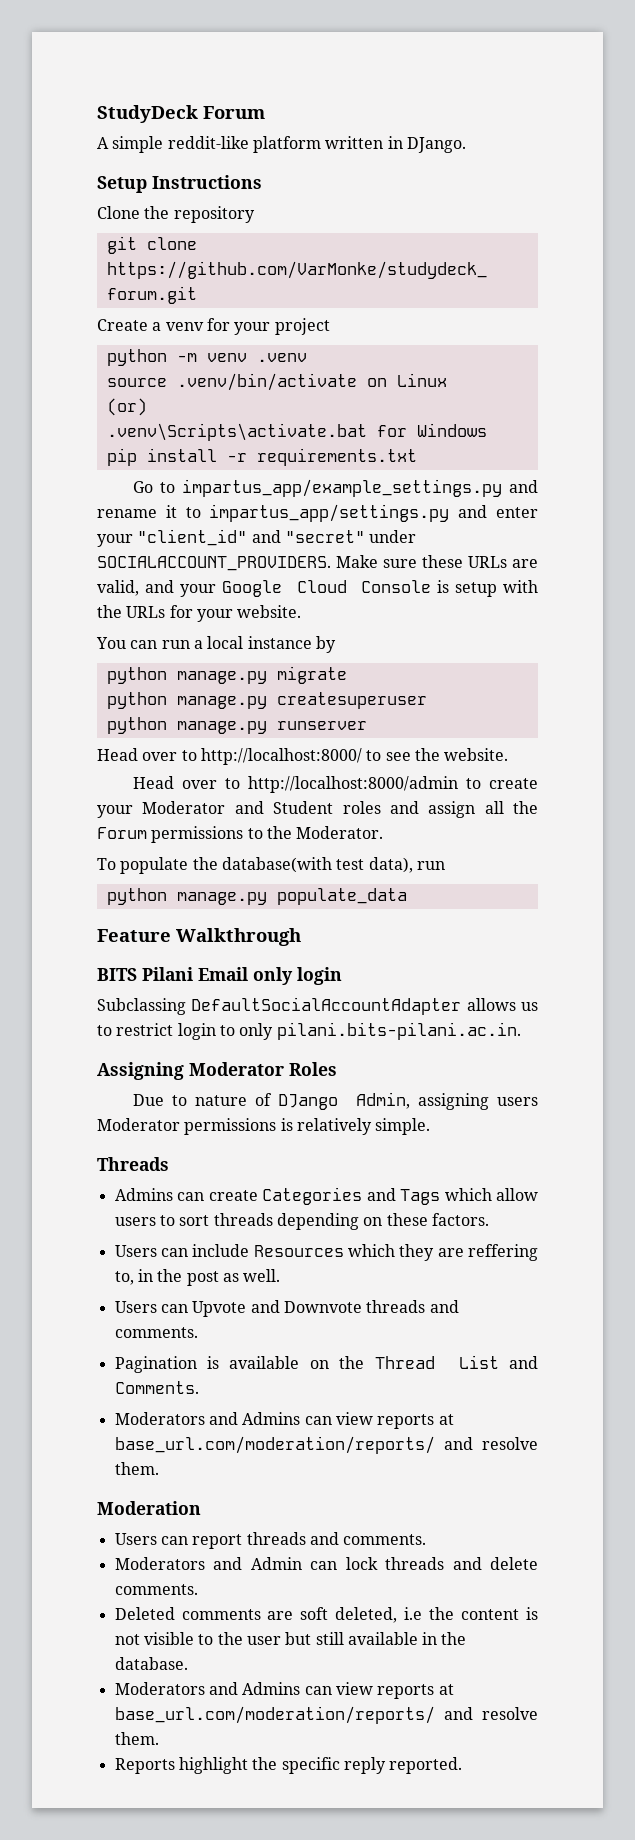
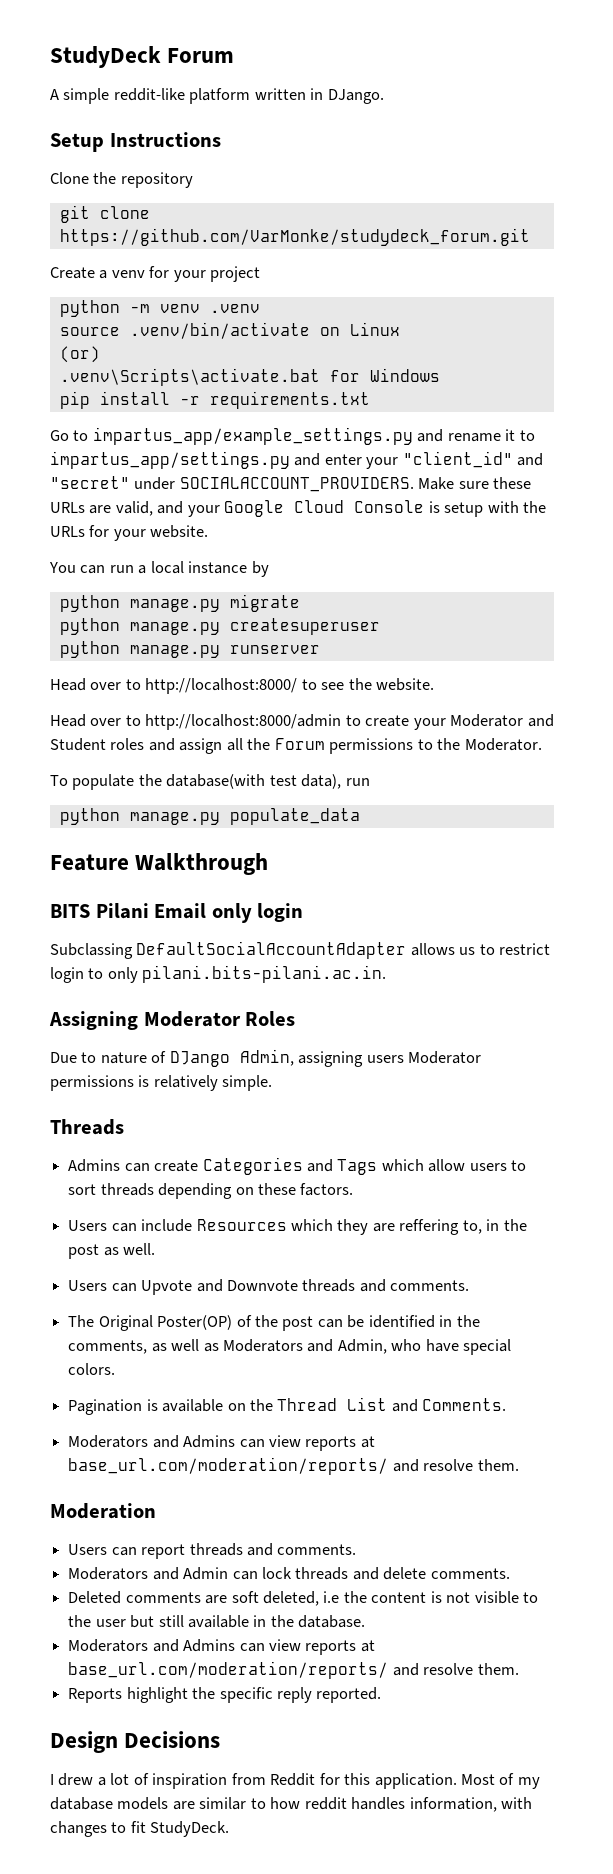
+ The Original Poster(OP) of the post can be identified in the comments, as well as Moderators and Admin, who have special colors.
+ Design Decisions
+ I drew a lot of inspiration from Reddit for this application. Most of my database models are similar to how reddit handles information, with changes to fit StudyDeck.

